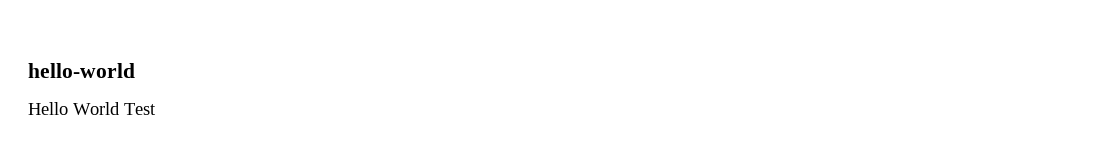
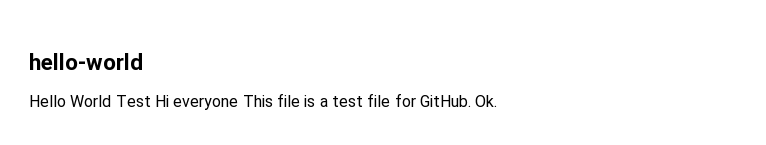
- Hello World Test
+ Hello World Test Hi everyone This file is a test file for GitHub. Ok.

